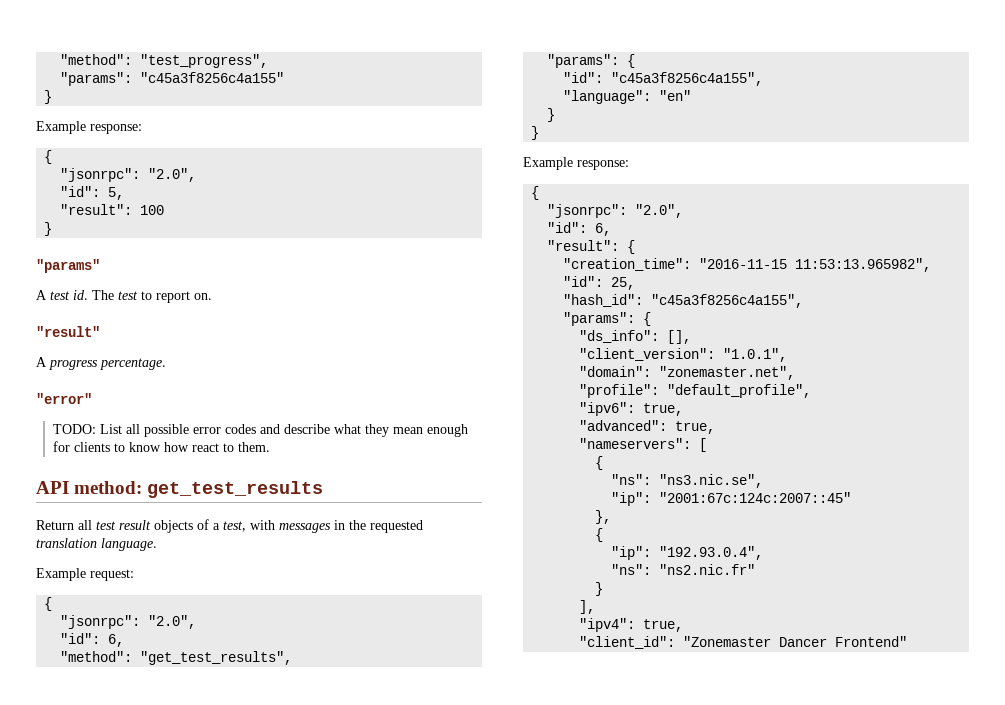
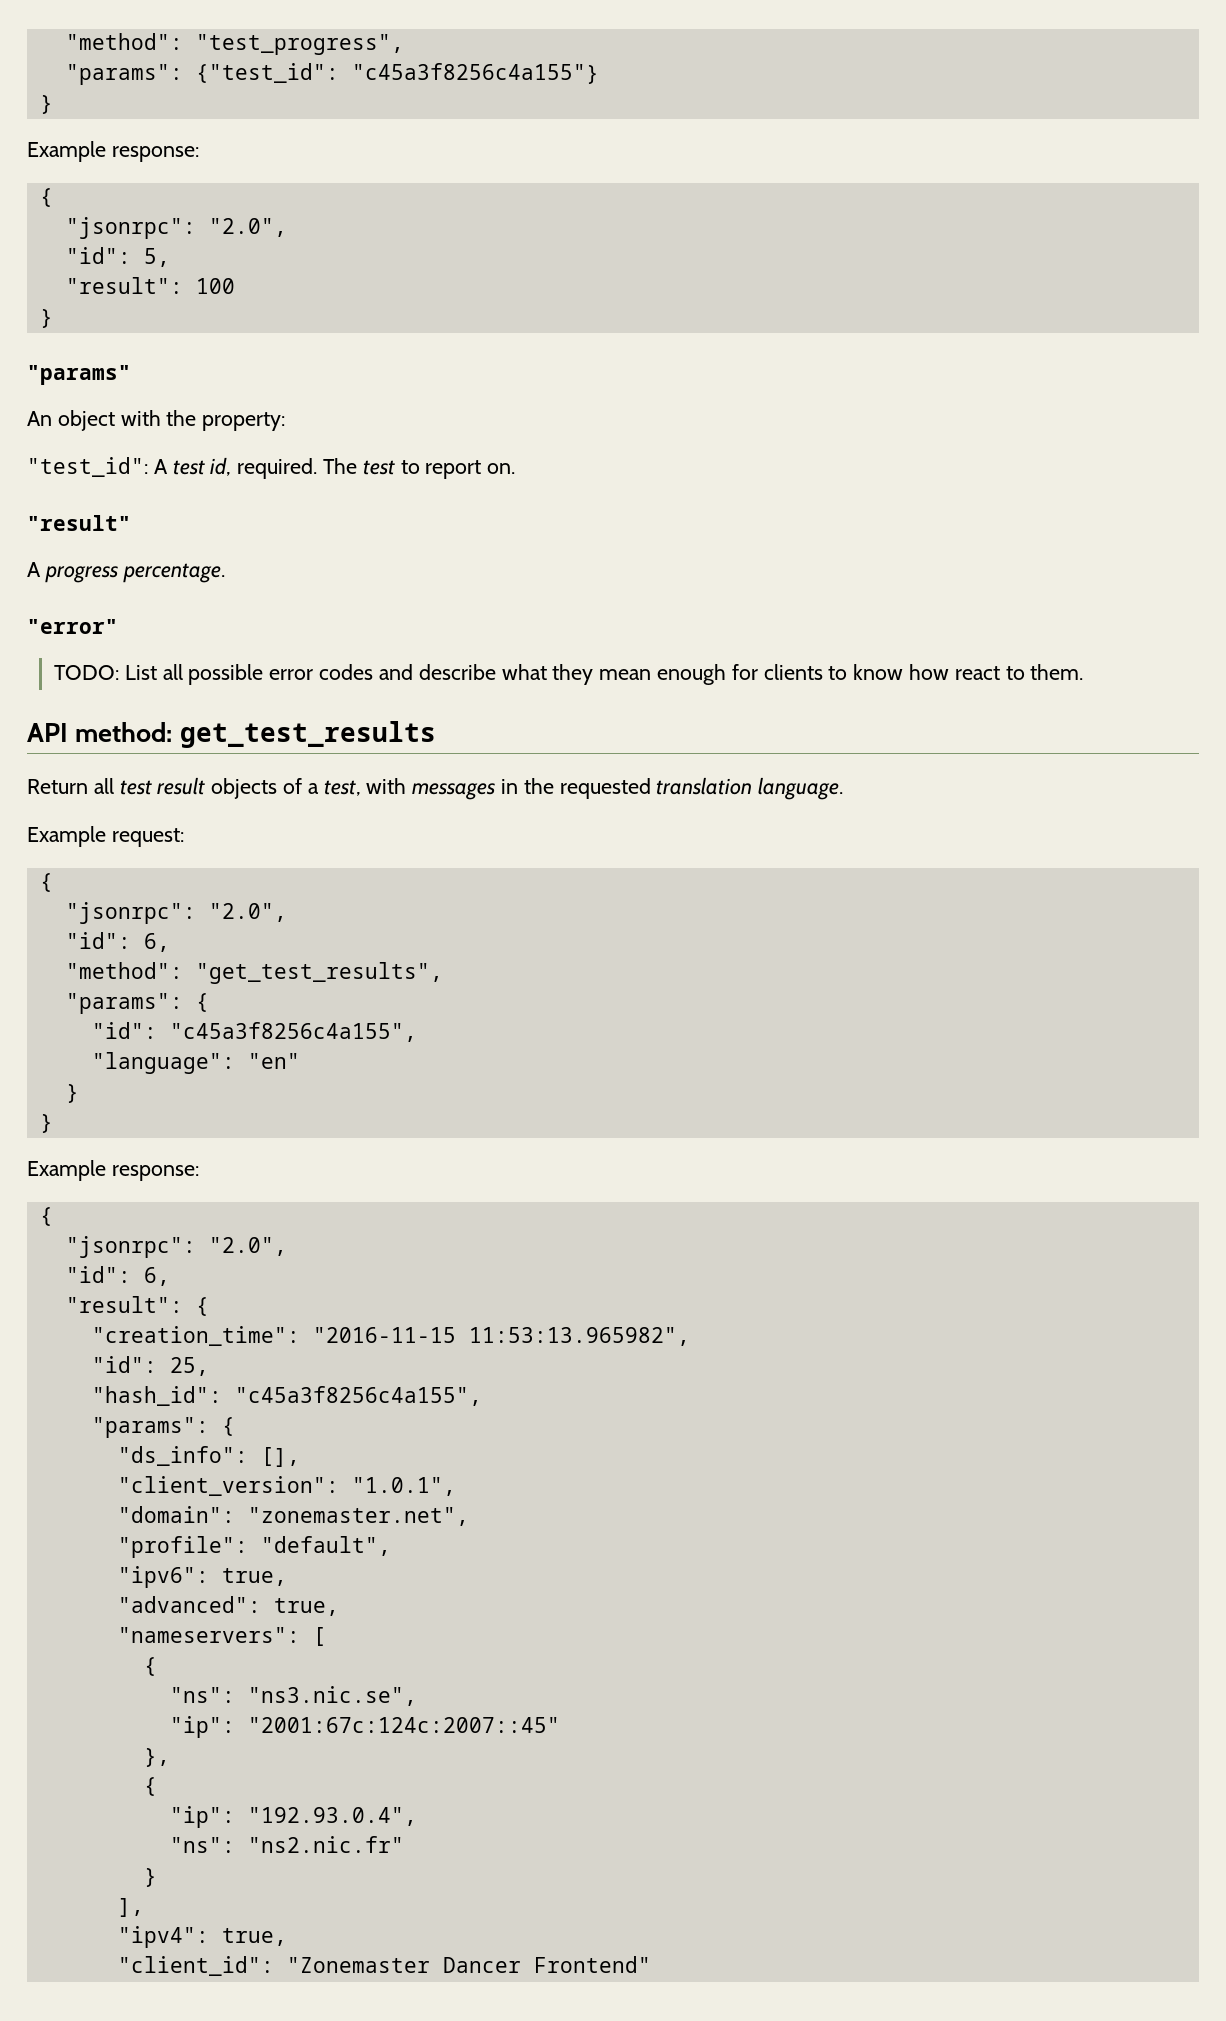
- "params": "c45a3f8256c4a155"
+ "params": {"test_id": "c45a3f8256c4a155"}
- A test id.
+ An object with the property:
+ "test_id": A test id, required.
- "profile": "default_profile",
+ "profile": "default",

